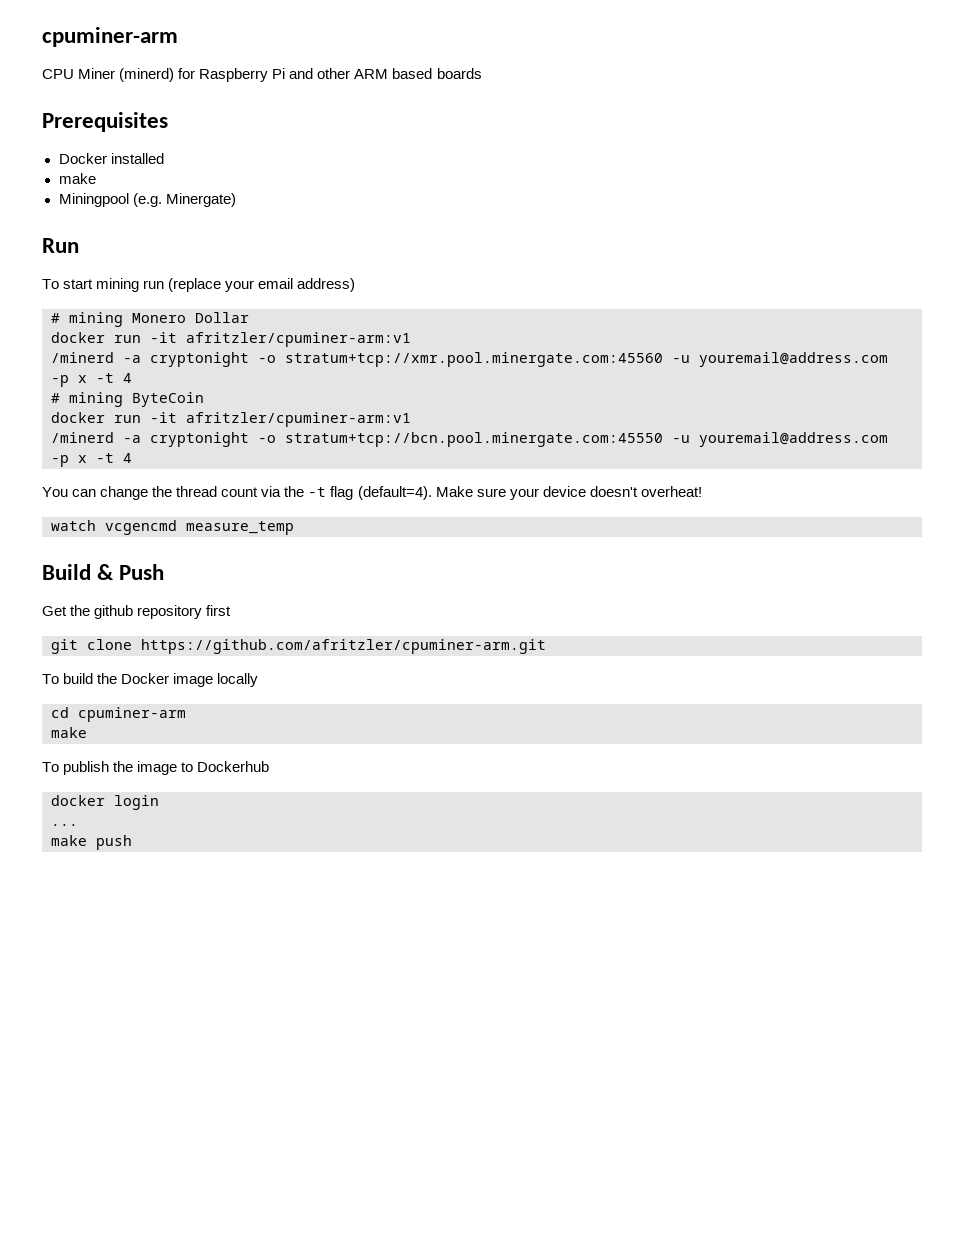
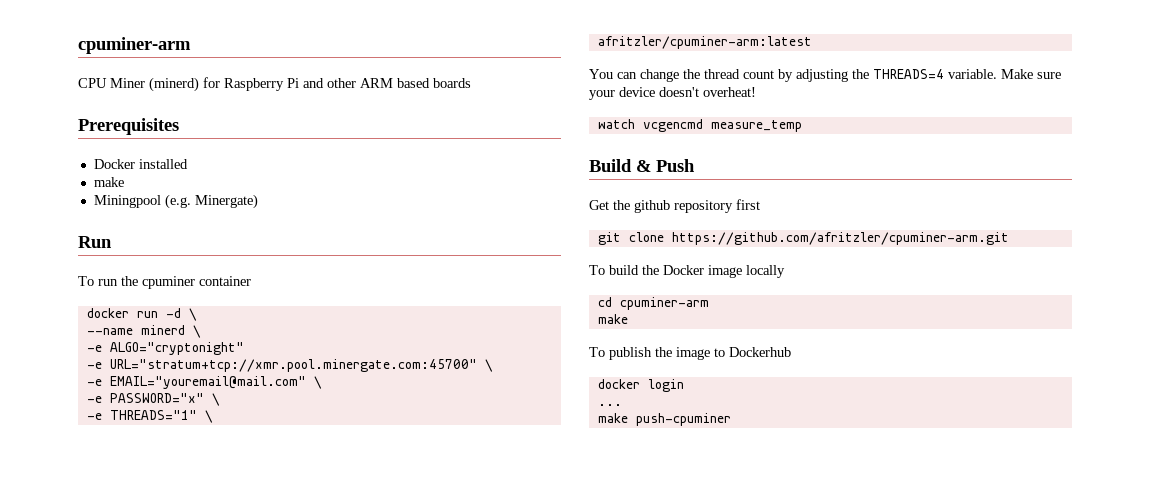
- To start mining run (replace your email address)
- # mining Monero Dollar
- docker run -it afritzler/cpuminer-arm:v1
- /minerd -a cryptonight -o stratum+tcp://xmr.pool.minergate.com:45560 -u youremail@address.com -p x -t 4
- # mining ByteCoin
- docker run -it afritzler/cpuminer-arm:v1
- /minerd -a cryptonight -o stratum+tcp://bcn.pool.minergate.com:45550 -u youremail@address.com -p x -t 4
+ To run the cpuminer container
+ docker run -d \
+ --name minerd \
+ -e ALGO="cryptonight"
+ -e URL="stratum+tcp://xmr.pool.minergate.com:45700" \
+ -e EMAIL="youremail@mail.com" \
+ -e PASSWORD="x" \
+ -e THREADS="1" \
+ afritzler/cpuminer-arm:latest
- You can change the thread count via the -t flag (default=4).
+ You can change the thread count by adjusting the THREADS=4 variable.
- make push
+ make push-cpuminer

